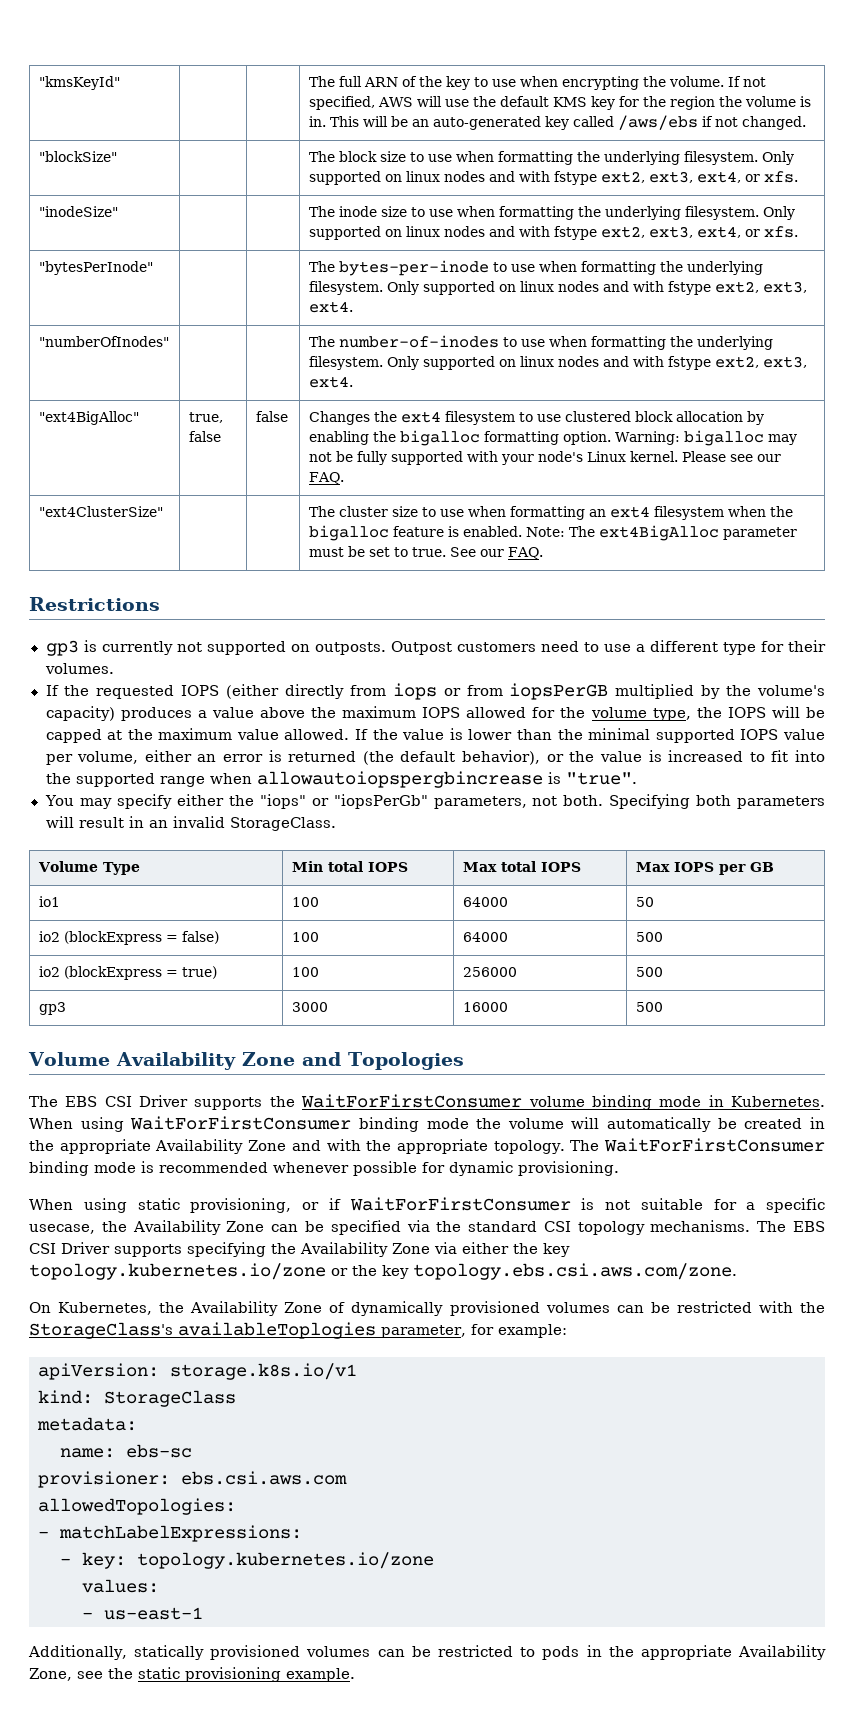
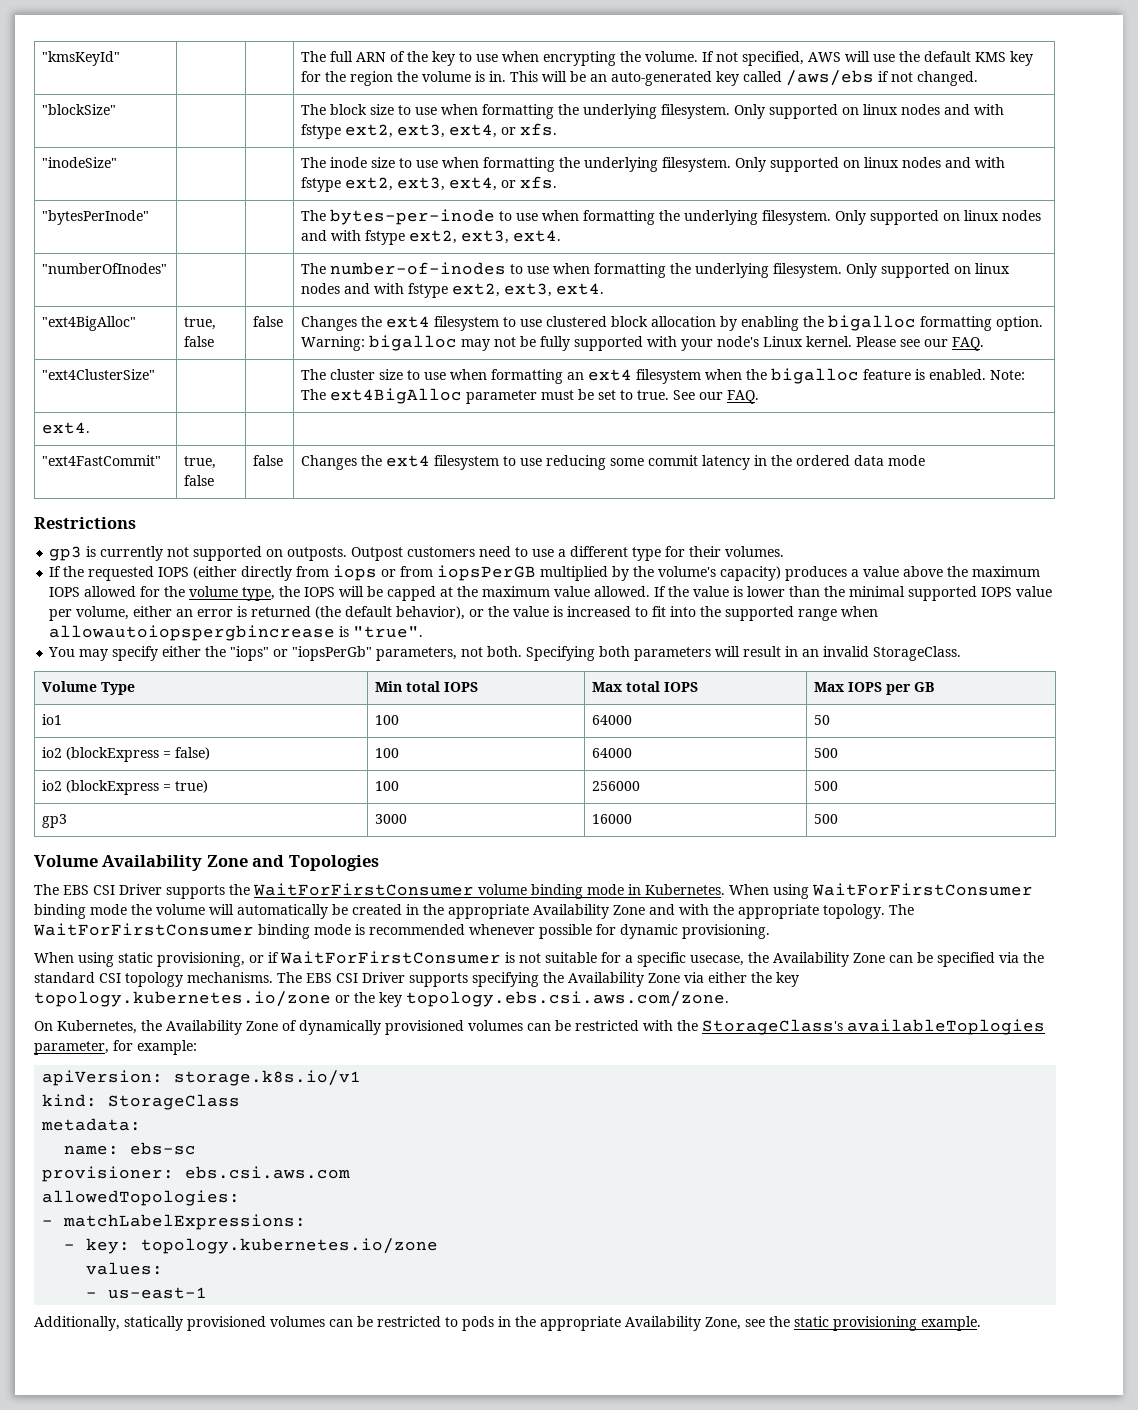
+ ext4. | | |
+ "ext4FastCommit" | true, false | false | Changes the ext4 filesystem to use reducing some commit latency in the ordered data mode

